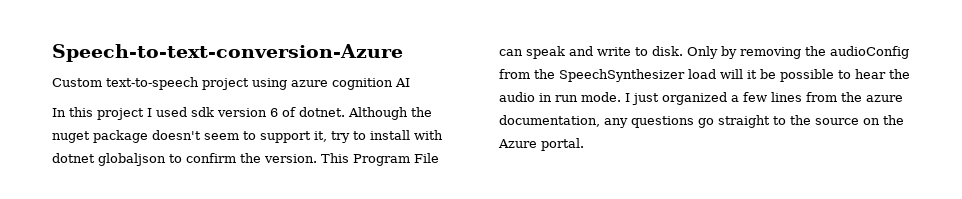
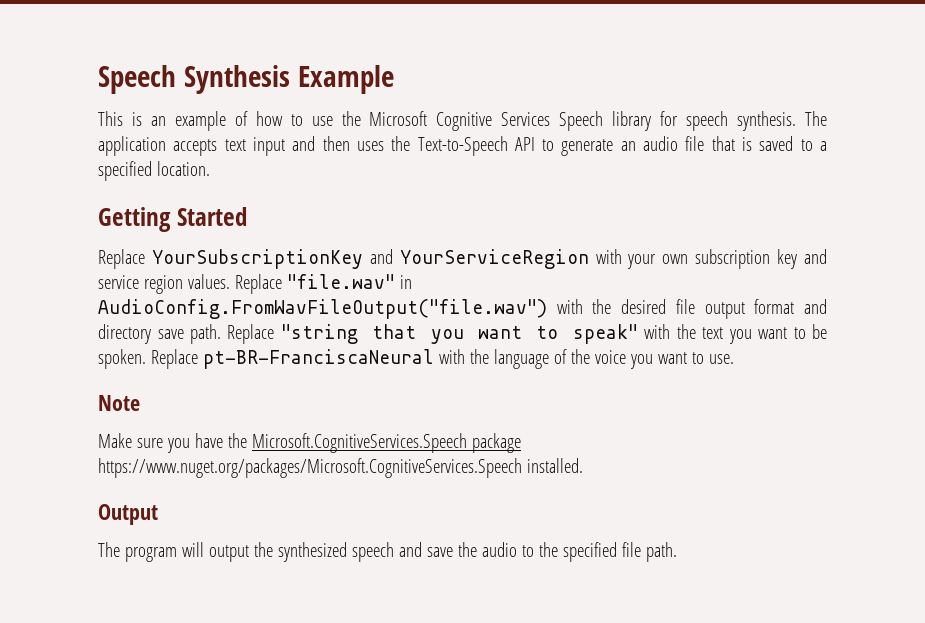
- Speech-to-text-conversion-Azure
- Custom text-to-speech project using azure cognition AI
- In this project I used sdk version 6 of dotnet. Although the nuget package doesn't seem to support it, try to install with dotnet globaljson to confirm the version. This Program File can speak and write to disk. Only by removing the audioConfig from the SpeechSynthesizer load will it be possible to hear the audio in run mode. I just organized a few lines from the azure documentation, any questions go straight to the source on the Azure portal.
+ Speech Synthesis Example
+ This is an example of how to use the Microsoft Cognitive Services Speech library for speech synthesis. The application accepts text input and then uses the Text-to-Speech API to generate an audio file that is saved to a specified location.
+ Getting Started
+ Replace YourSubscriptionKey and YourServiceRegion with your own subscription key and service region values. Replace "file.wav" in AudioConfig.FromWavFileOutput("file.wav") with the desired file output format and directory save path. Replace "string that you want to speak" with the text you want to be spoken. Replace pt-BR-FranciscaNeural with the language of the voice you want to use.
+ Note
+ Make sure you have the Microsoft.CognitiveServices.Speech package https://www.nuget.org/packages/Microsoft.CognitiveServices.Speech installed.
+ Output
+ The program will output the synthesized speech and save the audio to the specified file path.

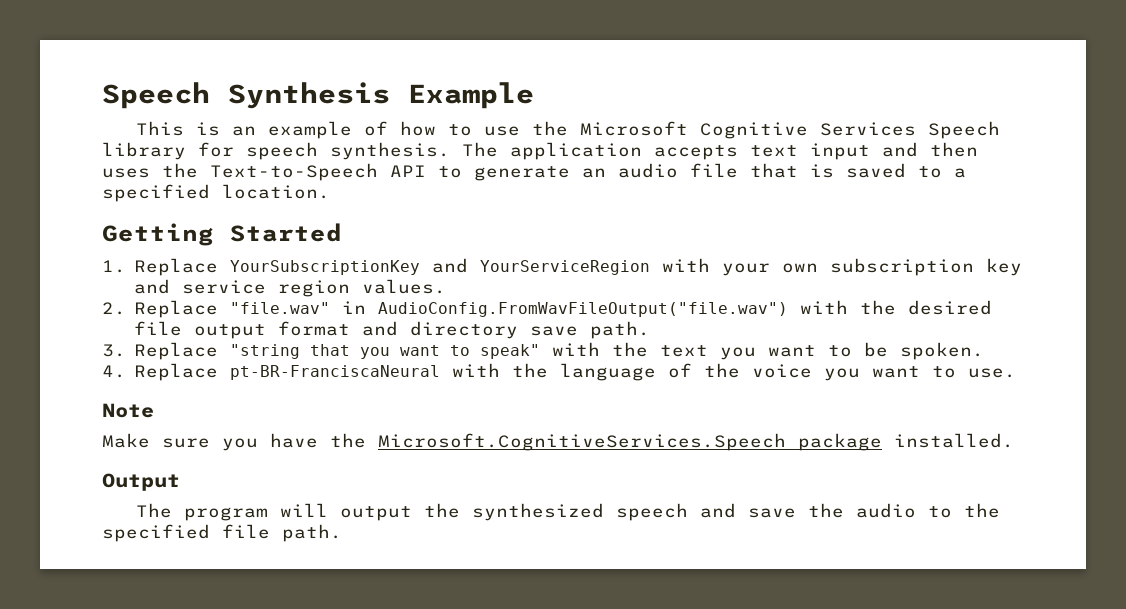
- Replace YourSubscriptionKey and YourServiceRegion with your own subscription key and service region values. Replace "file.wav" in AudioConfig.FromWavFileOutput("file.wav") with the desired file output format and directory save path. Replace "string that you want to speak" with the text you want to be spoken. Replace pt-BR-FranciscaNeural with the language of the voice you want to use.
+ 1. Replace YourSubscriptionKey and YourServiceRegion with your own subscription key and service region values.
+ 2. Replace "file.wav" in AudioConfig.FromWavFileOutput("file.wav") with the desired file output format and directory save path.
+ 3. Replace "string that you want to speak" with the text you want to be spoken.
+ 4. Replace pt-BR-FranciscaNeural with the language of the voice you want to use.
- Make sure you have the Microsoft.CognitiveServices.Speech package https://www.nuget.org/packages/Microsoft.CognitiveServices.Speech installed.
+ Make sure you have the Microsoft.CognitiveServices.Speech package installed.

